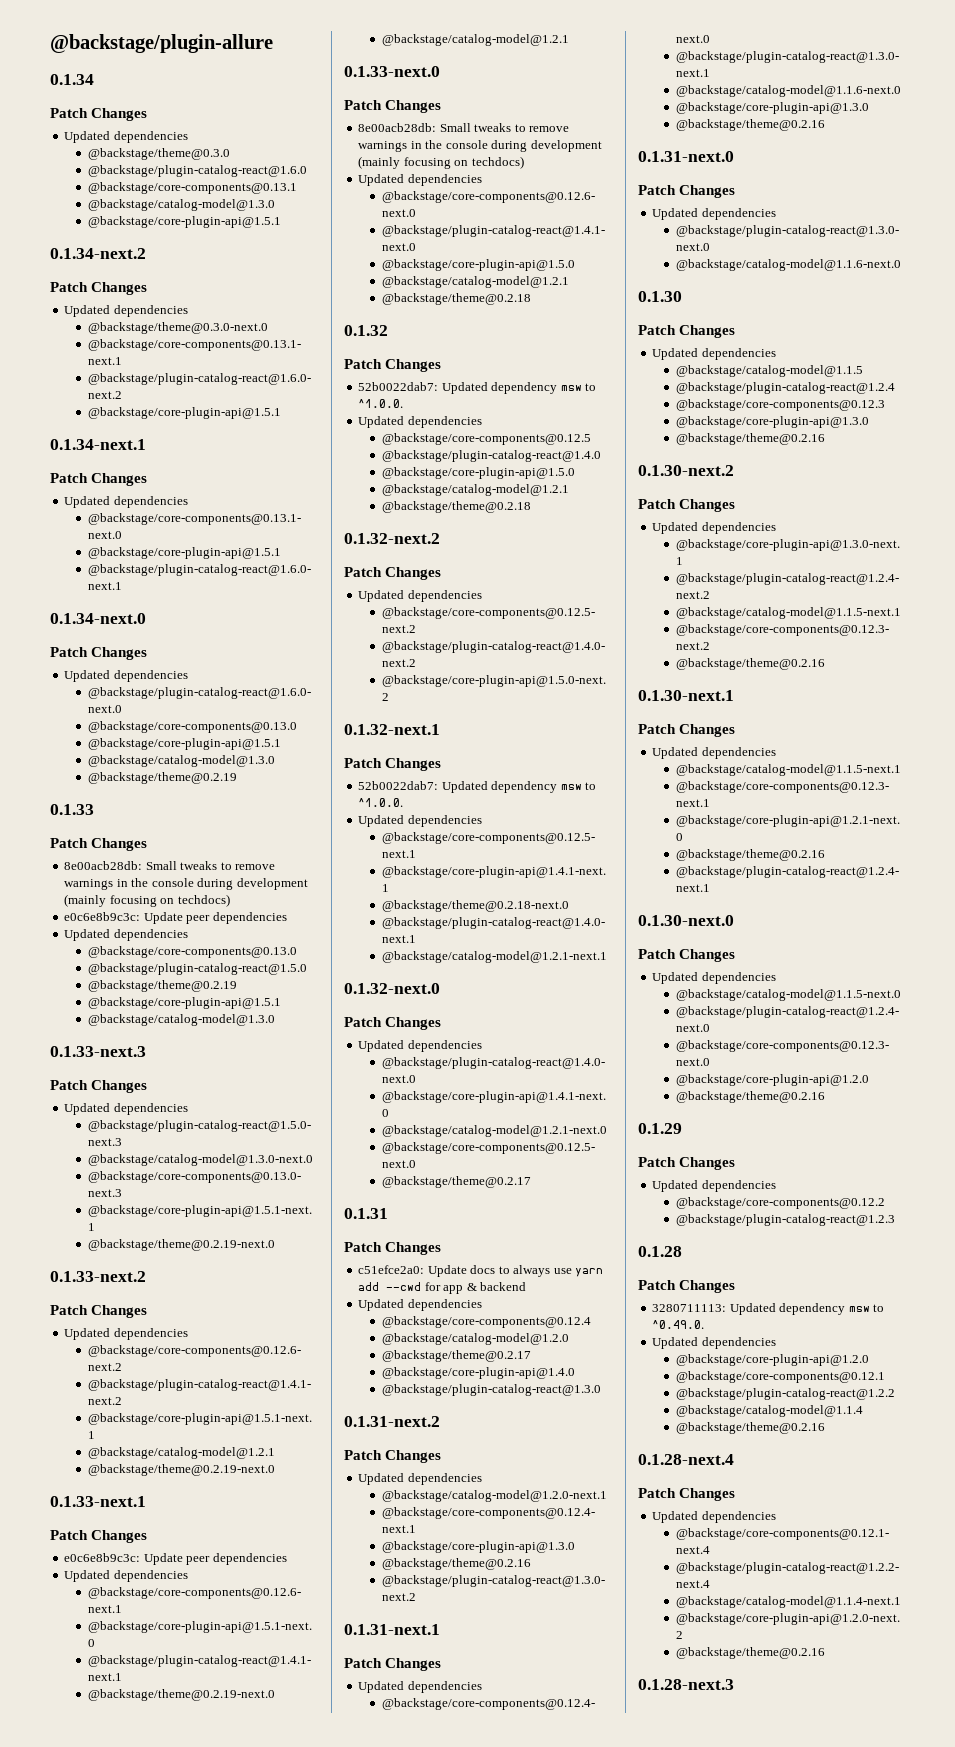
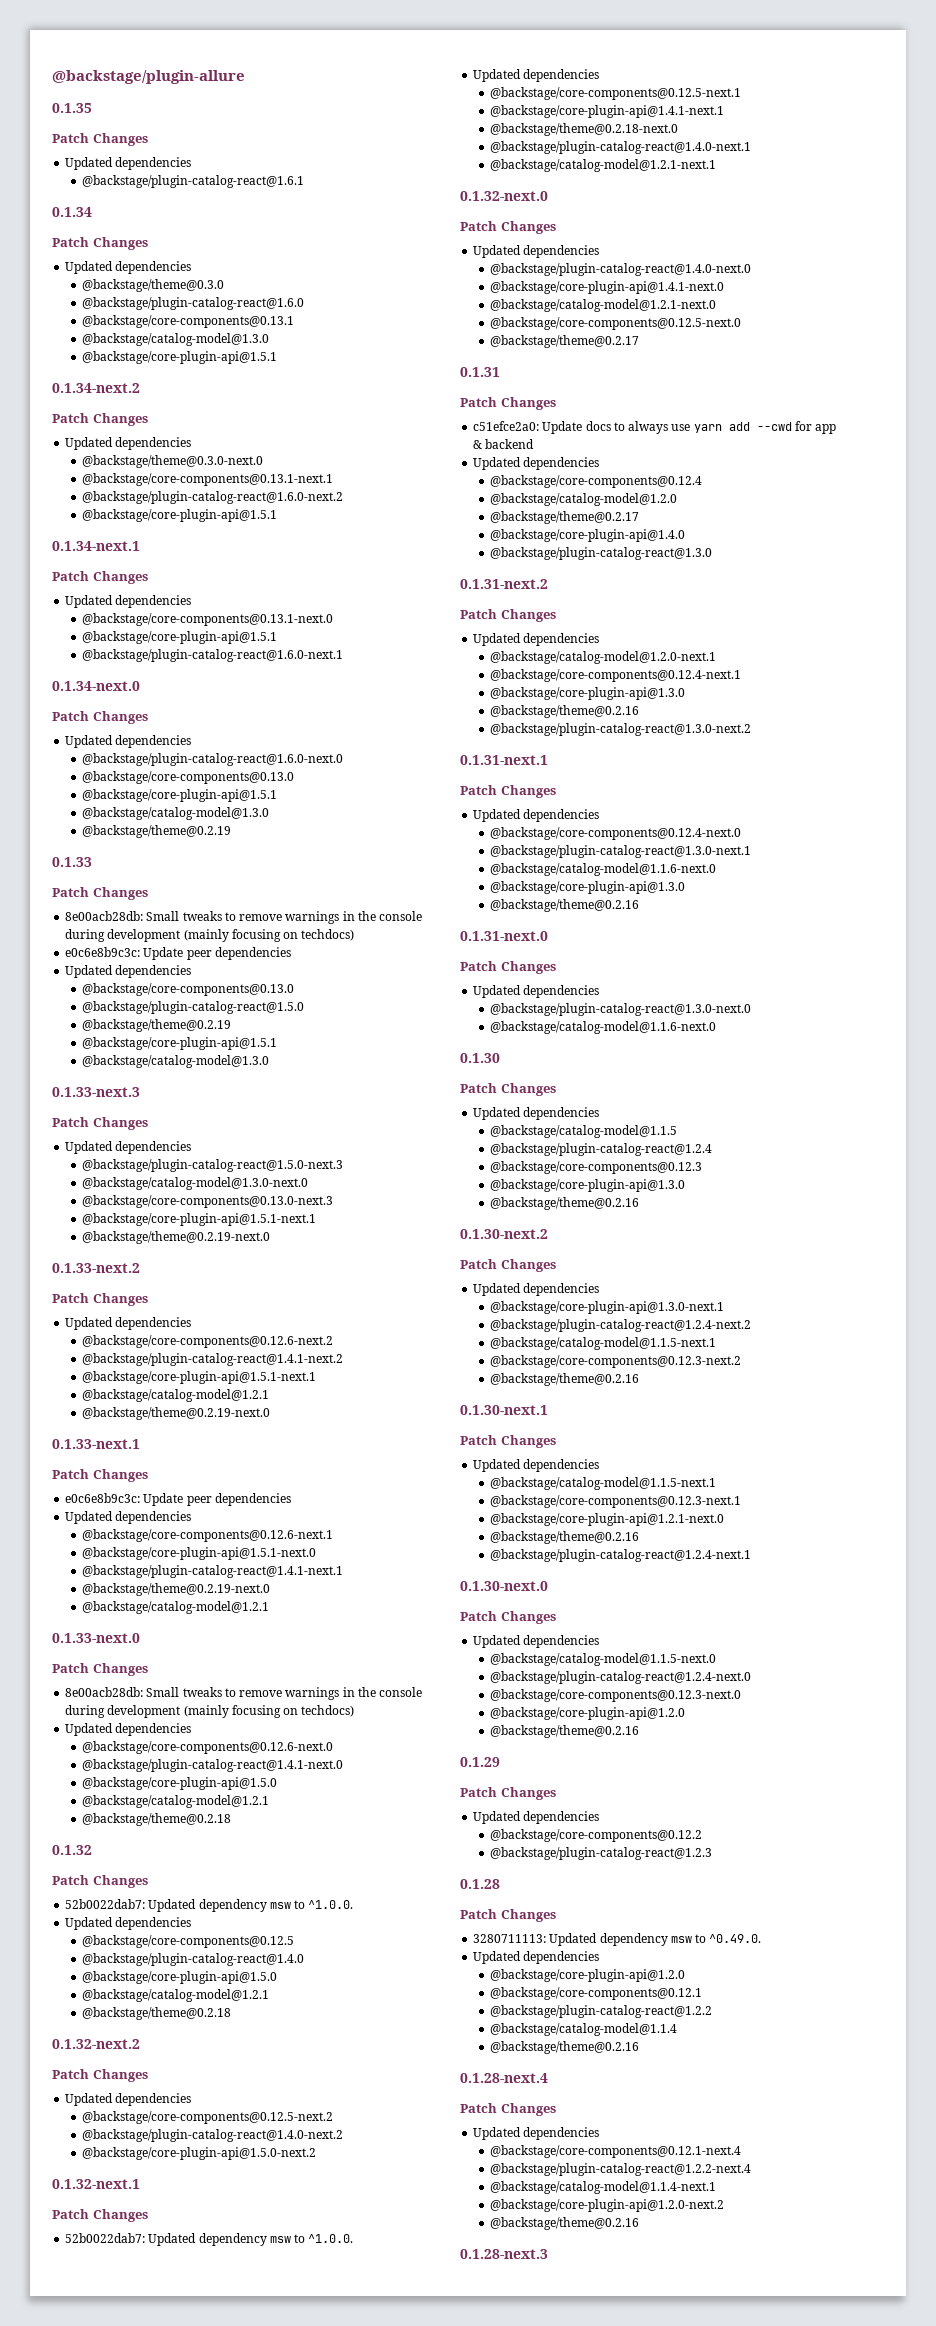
+ 0.1.35
+ Patch Changes
+ Updated dependencies
+ @backstage/plugin-catalog-react@1.6.1

